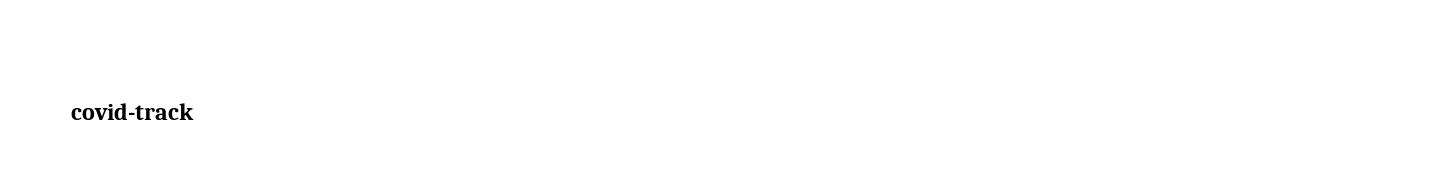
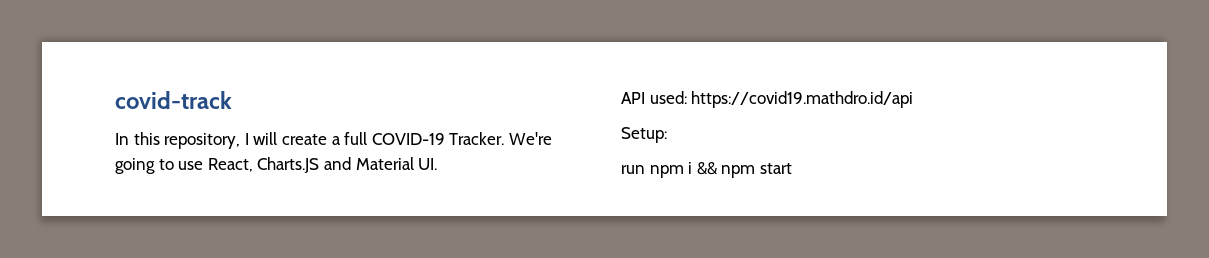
+ In this repository, I will create a full COVID-19 Tracker. We're going to use React, Charts.JS and Material UI.
+ API used: https://covid19.mathdro.id/api
+ Setup:
+ run npm i && npm start

